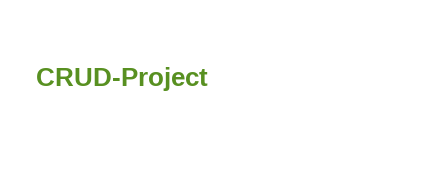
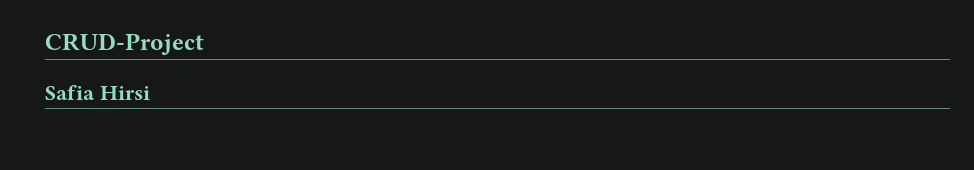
+ Safia Hirsi

